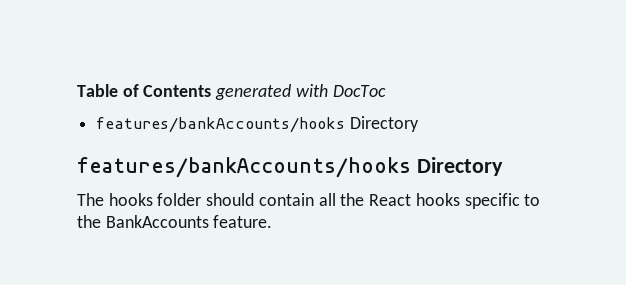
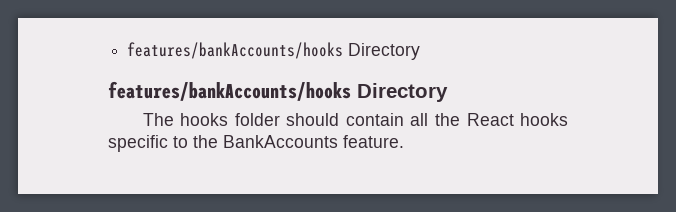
- Table of Contents generated with DocToc

